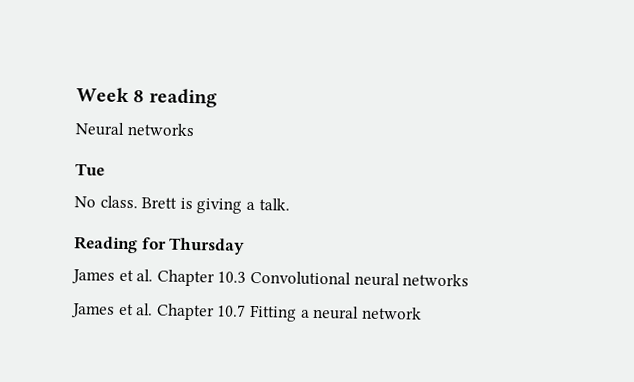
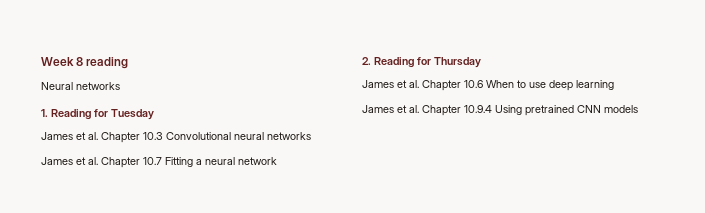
- Tue
- No class. Brett is giving a talk.
- Reading for Thursday
+ 1. Reading for Tuesday
+ 2. Reading for Thursday
+ James et al. Chapter 10.6 When to use deep learning
+ James et al. Chapter 10.9.4 Using pretrained CNN models

